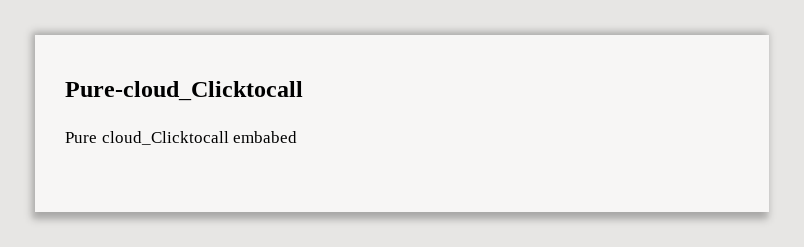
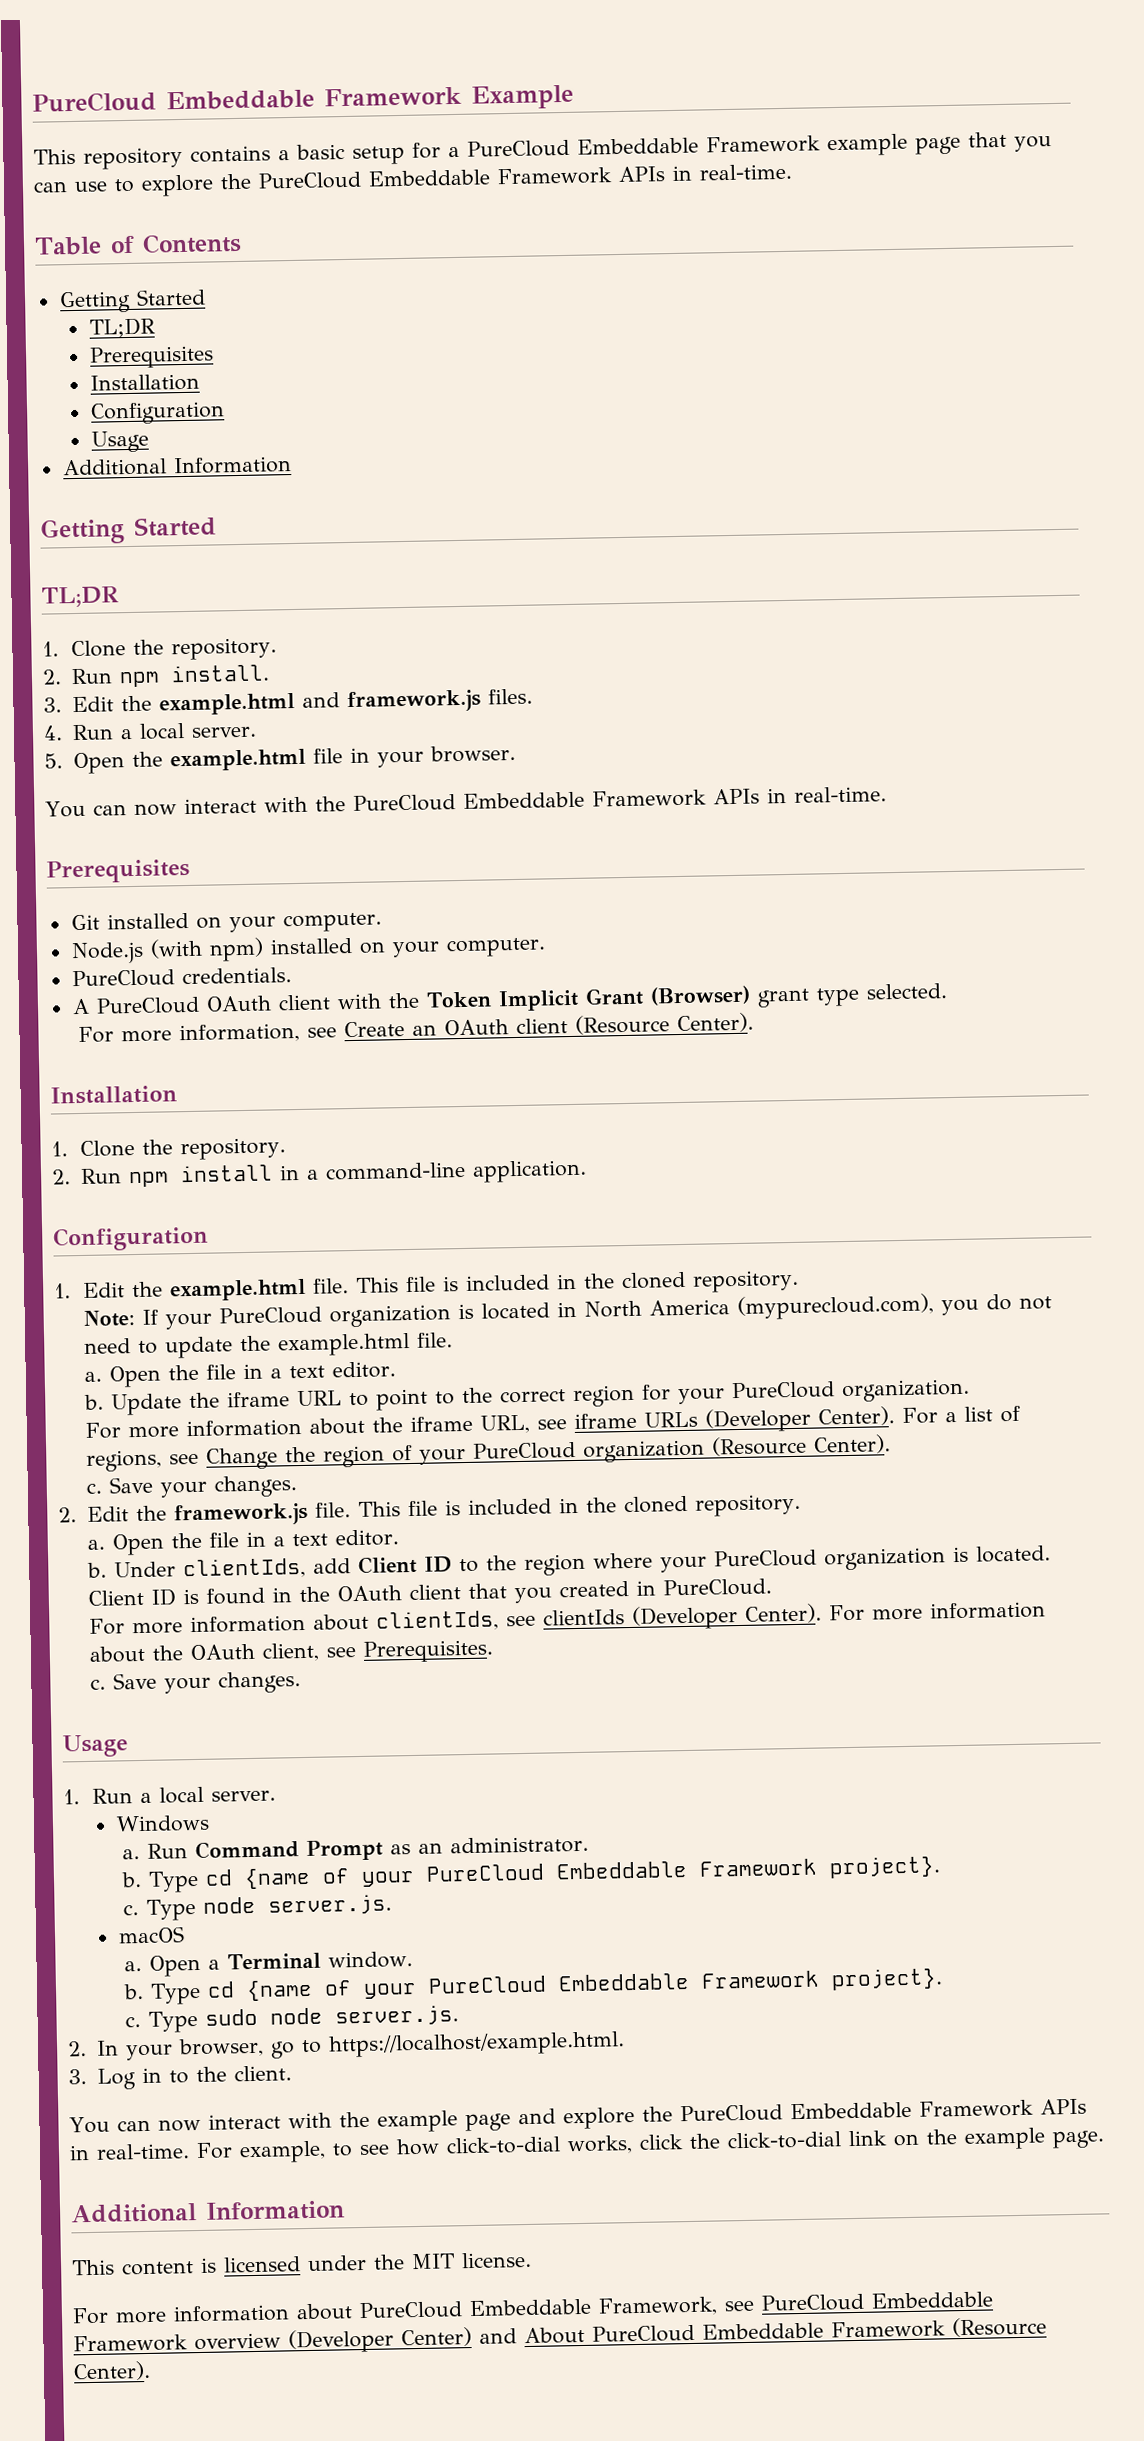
- Pure-cloud_Clicktocall
- Pure cloud_Clicktocall embabed
+ PureCloud Embeddable Framework Example
+ This repository contains a basic setup for a PureCloud Embeddable Framework example page that you can use to explore the PureCloud Embeddable Framework APIs in real-time.
+ Table of Contents
+ Getting Started
+ TL;DR
+ Prerequisites
+ Installation
+ Configuration
+ Usage
+ Additional Information
+ Getting Started
+ TL;DR
+ 1. Clone the repository.
+ 2. Run npm install.
+ 3. Edit the example.html and framework.js files.
+ 4. Run a local server.
+ 5. Open the example.html file in your browser.
+ You can now interact with the PureCloud Embeddable Framework APIs in real-time.
+ Prerequisites
+ Git installed on your computer.
+ Node.js (with npm) installed on your computer.
+ PureCloud credentials.
+ A PureCloud OAuth client with the Token Implicit Grant (Browser) grant type selected.
+ For more information, see Create an OAuth client (Resource Center).
+ Installation
+ 1. Clone the repository.
+ 2. Run npm install in a command-line application.
+ Configuration
+ 1. Edit the example.html file. This file is included in the cloned repository.
+ Note: If your PureCloud organization is located in North America (mypurecloud.com), you do not need to update the example.html file.
+ a. Open the file in a text editor.
+ b. Update the iframe URL to point to the correct region for your PureCloud organization.
+ For more information about the iframe URL, see iframe URLs (Developer Center). For a list of regions, see Change the region of your PureCloud organization (Resource Center).
+ c. Save your changes.
+ 2. Edit the framework.js file. This file is included in the cloned repository.
+ a. Open the file in a text editor.
+ b. Under clientIds, add Client ID to the region where your PureCloud organization is located. Client ID is found in the OAuth client that you created in PureCloud.
+ For more information about clientIds, see clientIds (Developer Center). For more information about the OAuth client, see Prerequisites.
+ c. Save your changes.
+ Usage
+ 1. Run a local server.
+ Windows
+ a. Run Command Prompt as an administrator.
+ b. Type cd {name of your PureCloud Embeddable Framework project}.
+ c. Type node server.js.
+ macOS
+ a. Open a Terminal window.
+ b. Type cd {name of your PureCloud Embeddable Framework project}.
+ c. Type sudo node server.js.
+ 2. In your browser, go to https://localhost/example.html.
+ 3. Log in to the client.
+ You can now interact with the example page and explore the PureCloud Embeddable Framework APIs in real-time. For example, to see how click-to-dial works, click the click-to-dial link on the example page.
+ Additional Information
+ This content is licensed under the MIT license.
+ For more information about PureCloud Embeddable Framework, see PureCloud Embeddable Framework overview (Developer Center) and About PureCloud Embeddable Framework (Resource Center).

